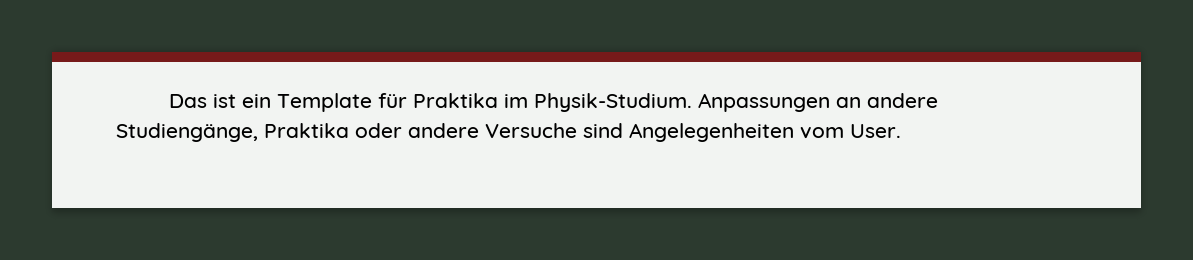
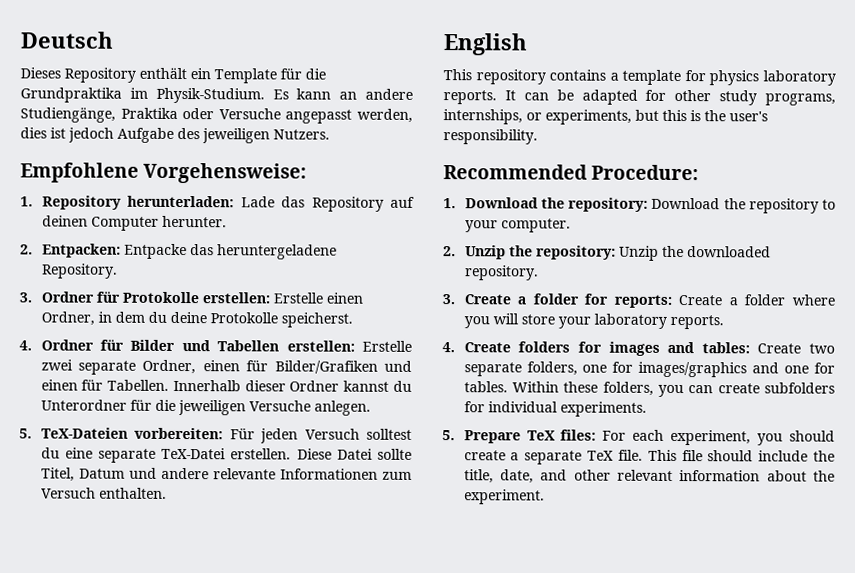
- Das ist ein Template für Praktika im Physik-Studium. Anpassungen an andere Studiengänge, Praktika oder andere Versuche sind Angelegenheiten vom User.
+ Deutsch
+ Dieses Repository enthält ein Template für die Grundpraktika im Physik-Studium. Es kann an andere Studiengänge, Praktika oder Versuche angepasst werden, dies ist jedoch Aufgabe des jeweiligen Nutzers.
+ Empfohlene Vorgehensweise:
+ 1. Repository herunterladen: Lade das Repository auf deinen Computer herunter.
+ 2. Entpacken: Entpacke das heruntergeladene Repository.
+ 3. Ordner für Protokolle erstellen: Erstelle einen Ordner, in dem du deine Protokolle speicherst.
+ 4. Ordner für Bilder und Tabellen erstellen: Erstelle zwei separate Ordner, einen für Bilder/Grafiken und einen für Tabellen. Innerhalb dieser Ordner kannst du Unterordner für die jeweiligen Versuche anlegen.
+ 5. TeX-Dateien vorbereiten: Für jeden Versuch solltest du eine separate TeX-Datei erstellen. Diese Datei sollte Titel, Datum und andere relevante Informationen zum Versuch enthalten.
+ English
+ This repository contains a template for physics laboratory reports. It can be adapted for other study programs, internships, or experiments, but this is the user's responsibility.
+ Recommended Procedure:
+ 1. Download the repository: Download the repository to your computer.
+ 2. Unzip the repository: Unzip the downloaded repository.
+ 3. Create a folder for reports: Create a folder where you will store your laboratory reports.
+ 4. Create folders for images and tables: Create two separate folders, one for images/graphics and one for tables. Within these folders, you can create subfolders for individual experiments.
+ 5. Prepare TeX files: For each experiment, you should create a separate TeX file. This file should include the title, date, and other relevant information about the experiment.

